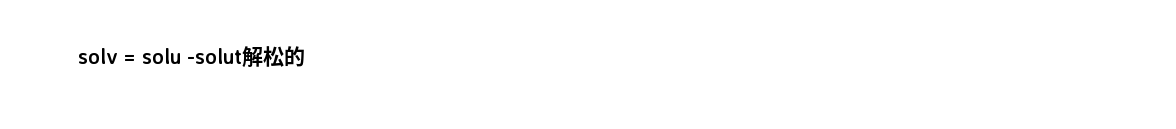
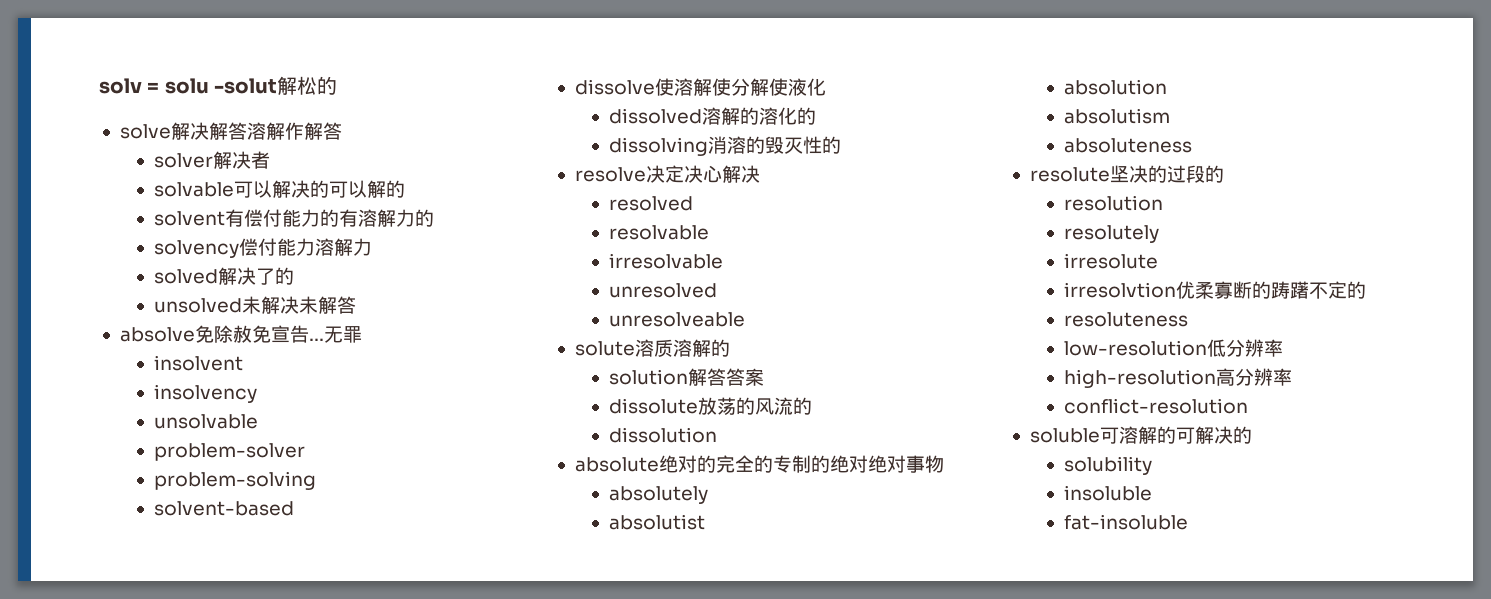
+ solve解决解答溶解作解答
+ solver解决者
+ solvable可以解决的可以解的
+ solvent有偿付能力的有溶解力的
+ solvency偿付能力溶解力
+ solved解决了的
+ unsolved未解决未解答
+ absolve免除赦免宣告...无罪
+ insolvent
+ insolvency
+ unsolvable
+ problem-solver
+ problem-solving
+ solvent-based
+ dissolve使溶解使分解使液化
+ dissolved溶解的溶化的
+ dissolving消溶的毁灭性的
+ resolve决定决心解决
+ resolved
+ resolvable
+ irresolvable
+ unresolved
+ unresolveable
+ solute溶质溶解的
+ solution解答答案
+ dissolute放荡的风流的
+ dissolution
+ absolute绝对的完全的专制的绝对绝对事物
+ absolutely
+ absolutist
+ absolution
+ absolutism
+ absoluteness
+ resolute坚决的过段的
+ resolution
+ resolutely
+ irresolute
+ irresolvtion优柔寡断的踌躇不定的
+ resoluteness
+ low-resolution低分辨率
+ high-resolution高分辨率
+ conflict-resolution
+ soluble可溶解的可解决的
+ solubility
+ insoluble
+ fat-insoluble

